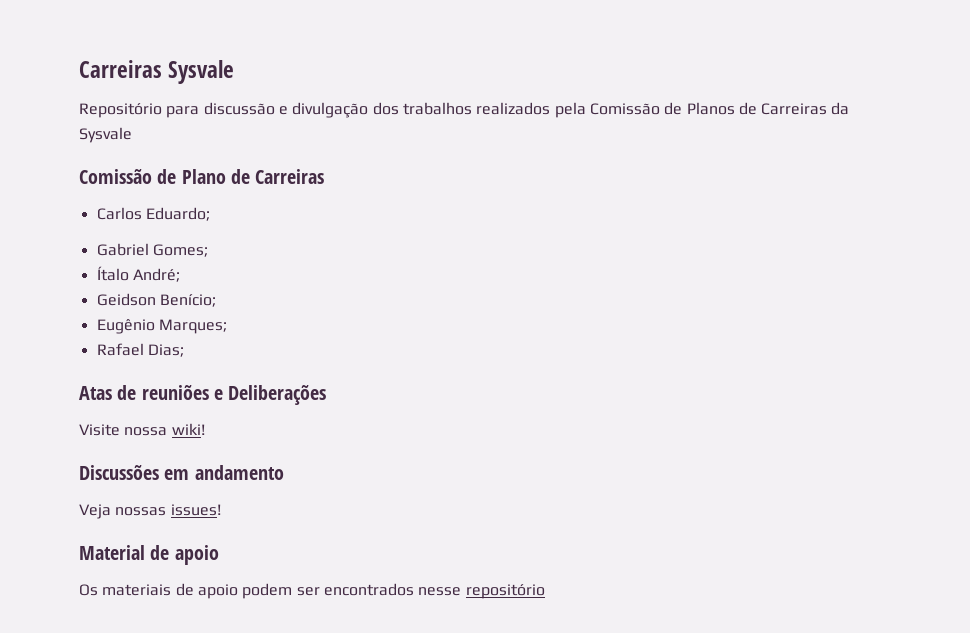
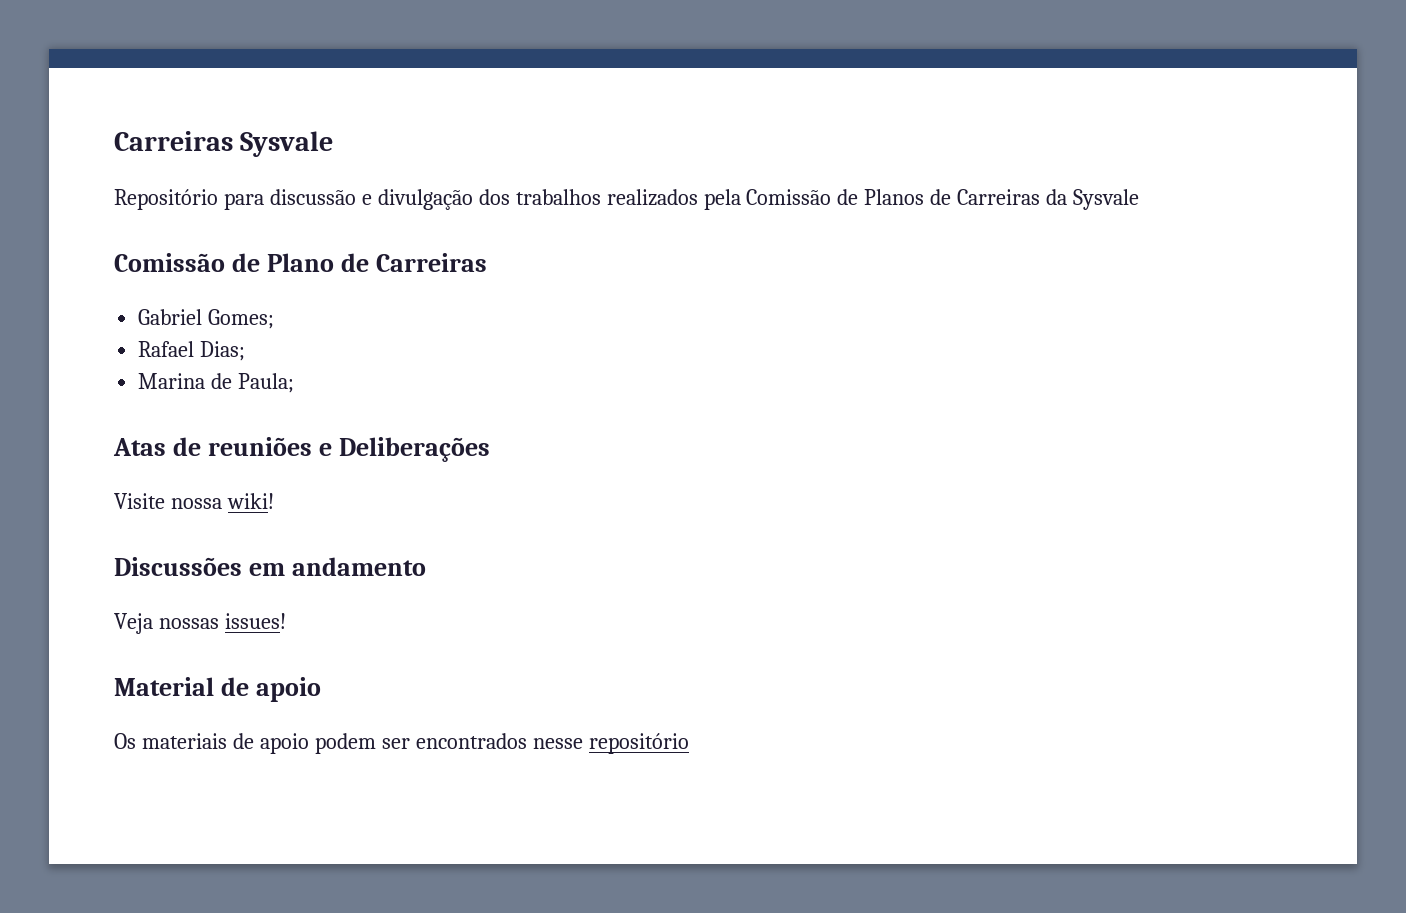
- Carlos Eduardo;
- Ítalo André;
- Geidson Benício;
- Eugênio Marques;
+ Marina de Paula;

